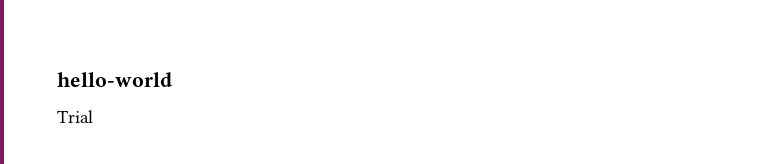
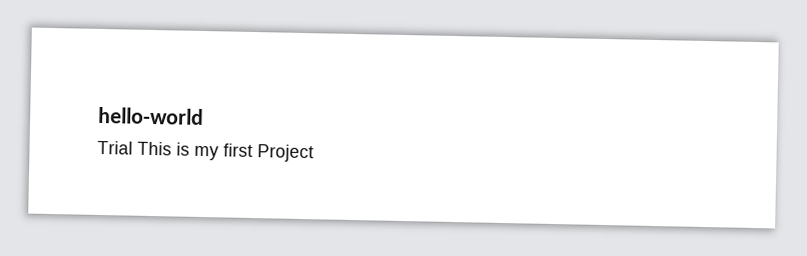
- Trial
+ Trial This is my first Project

